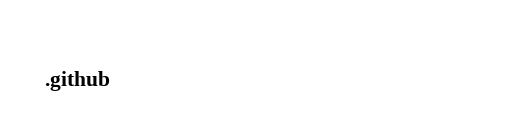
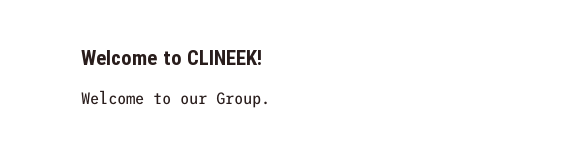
- .github
+ Welcome to CLINEEK!
+ Welcome to our Group.

